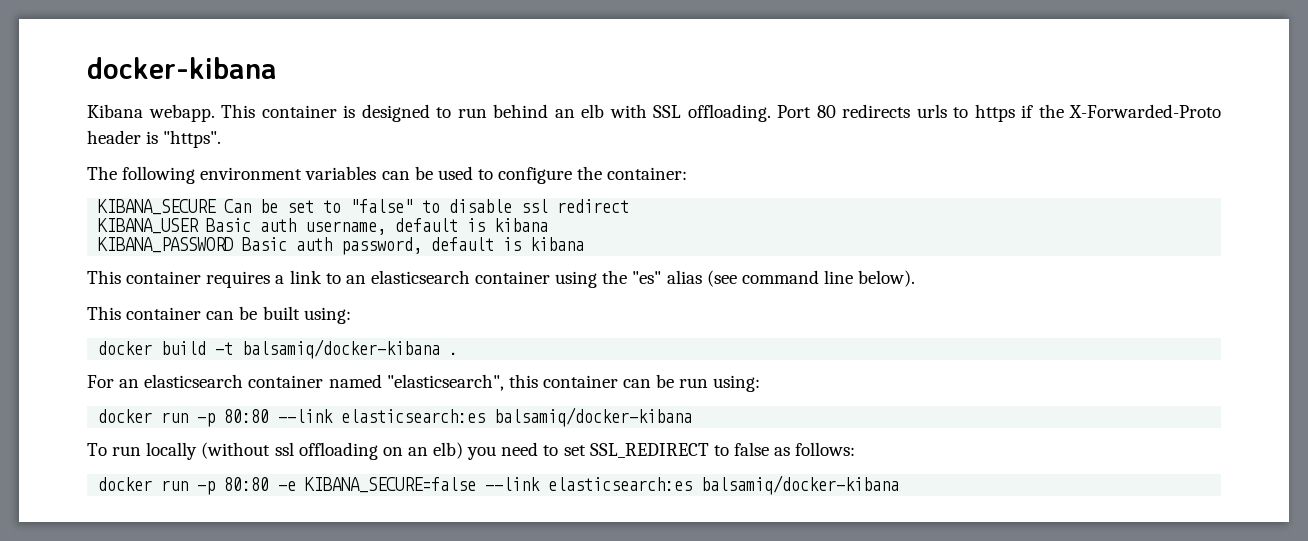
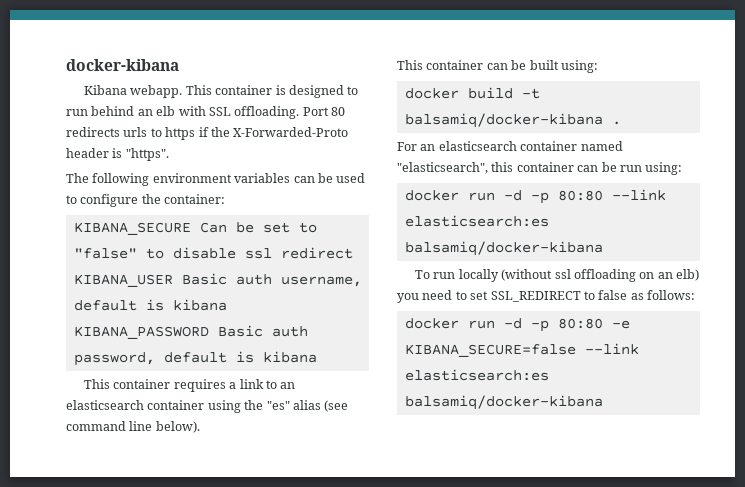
- docker run -p 80:80 --link elasticsearch:es balsamiq/docker-kibana
+ docker run -d -p 80:80 --link elasticsearch:es balsamiq/docker-kibana
- docker run -p 80:80 -e KIBANA_SECURE=false --link elasticsearch:es balsamiq/docker-kibana
+ docker run -d -p 80:80 -e KIBANA_SECURE=false --link elasticsearch:es balsamiq/docker-kibana

